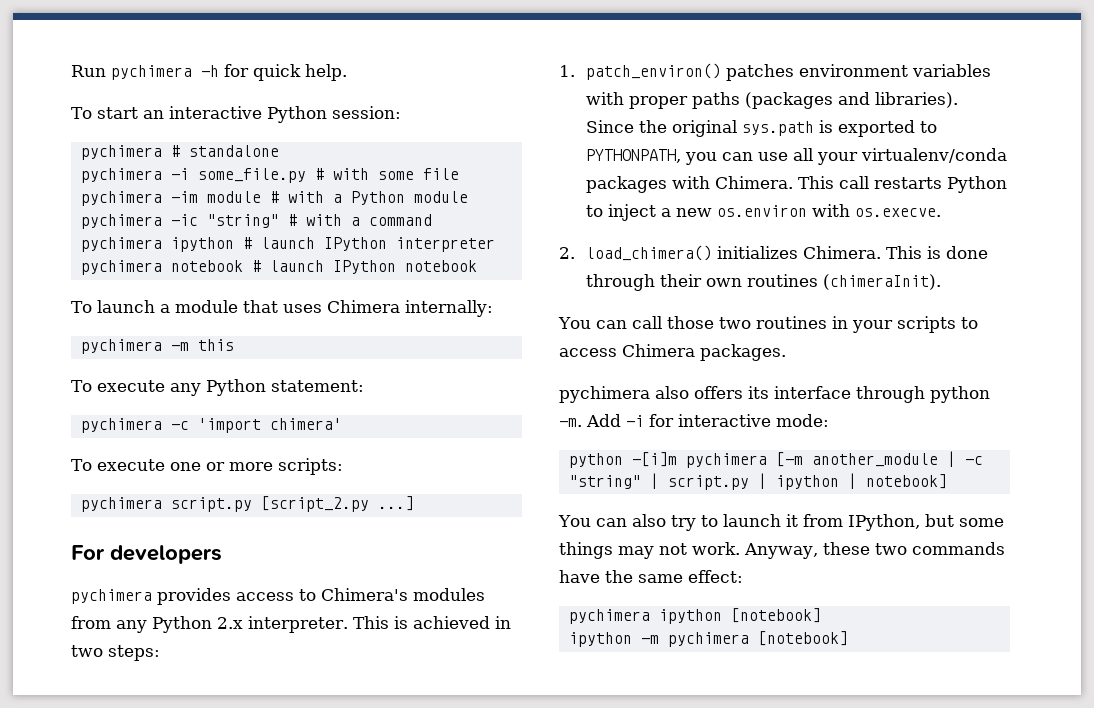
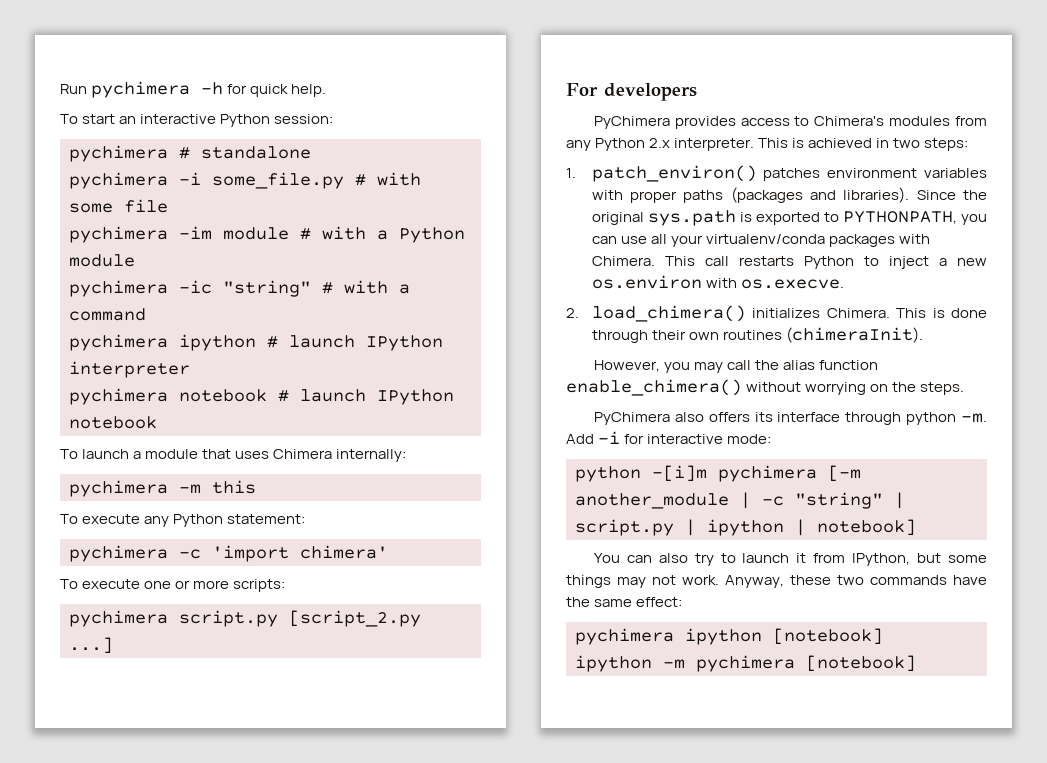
- pychimera provides access to Chimera's modules from any Python 2.x interpreter.
+ PyChimera provides access to Chimera's modules from any Python 2.x interpreter.
- You can call those two routines in your scripts to access Chimera packages.
- pychimera also offers its interface through python -m.
+ However, you may call the alias function enable_chimera() without worrying on the steps.
+ PyChimera also offers its interface through python -m.

